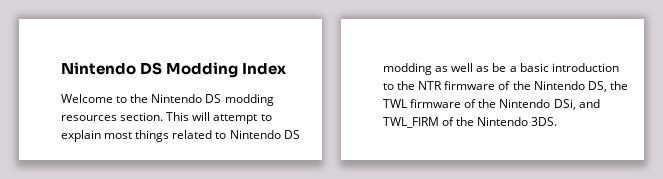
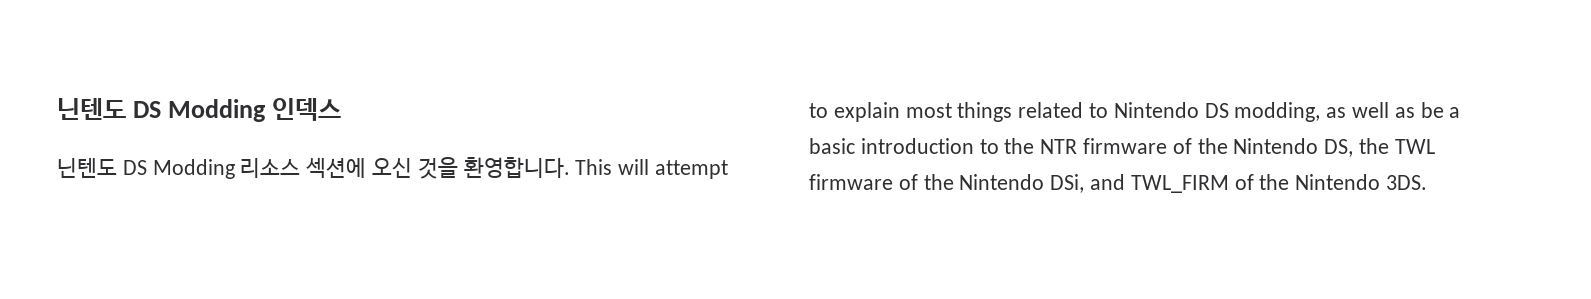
- Nintendo DS Modding Index
- Welcome to the Nintendo DS modding resources section.
+ 닌텐도 DS Modding 인덱스
+ 닌텐도 DS Modding 리소스 섹션에 오신 것을 환영합니다.
- This will attempt to explain most things related to Nintendo DS modding as well as be a basic introduction to the NTR firmware of the Nintendo DS, the TWL firmware of the Nintendo DSi, and TWL_FIRM of the Nintendo 3DS.
+ This will attempt to explain most things related to Nintendo DS modding, as well as be a basic introduction to the NTR firmware of the Nintendo DS, the TWL firmware of the Nintendo DSi, and TWL_FIRM of the Nintendo 3DS.

